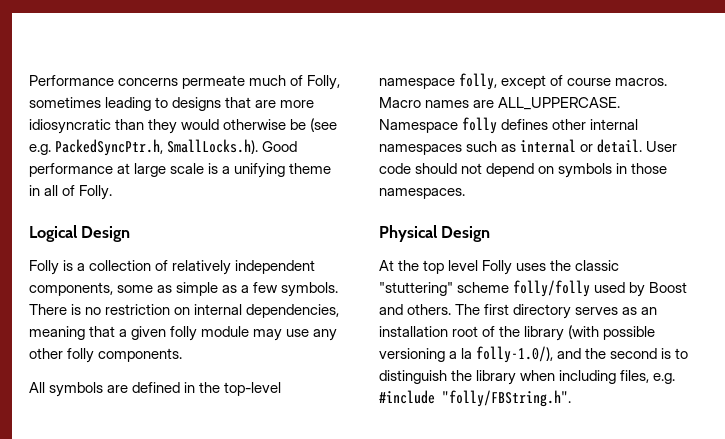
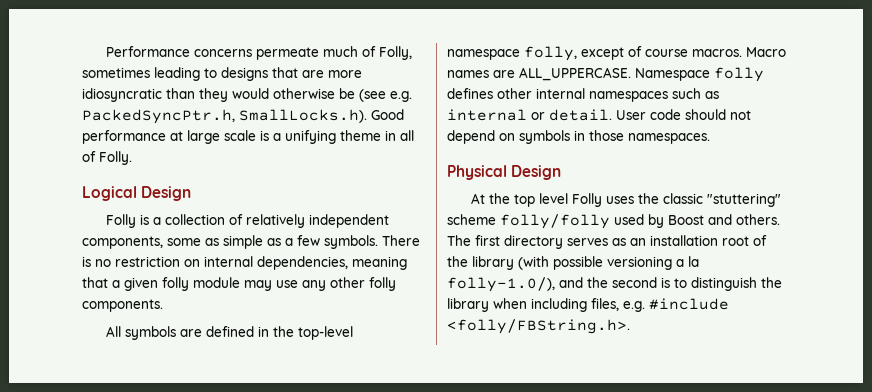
- The first directory serves as an installation root of the library (with possible versioning a la folly-1.0/), and the second is to distinguish the library when including files, e.g. #include "folly/FBString.h".
+ The first directory serves as an installation root of the library (with possible versioning a la folly-1.0/), and the second is to distinguish the library when including files, e.g. #include <folly/FBString.h>.

